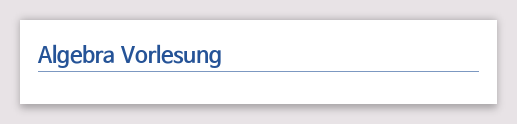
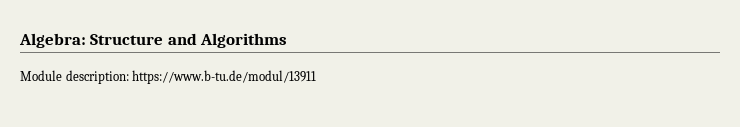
- Algebra Vorlesung
+ Algebra: Structure and Algorithms
+ Module description: https://www.b-tu.de/modul/13911

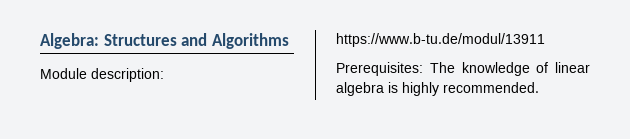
- Algebra: Structure and Algorithms
+ Algebra: Structures and Algorithms
+ Prerequisites: The knowledge of linear algebra is highly recommended.

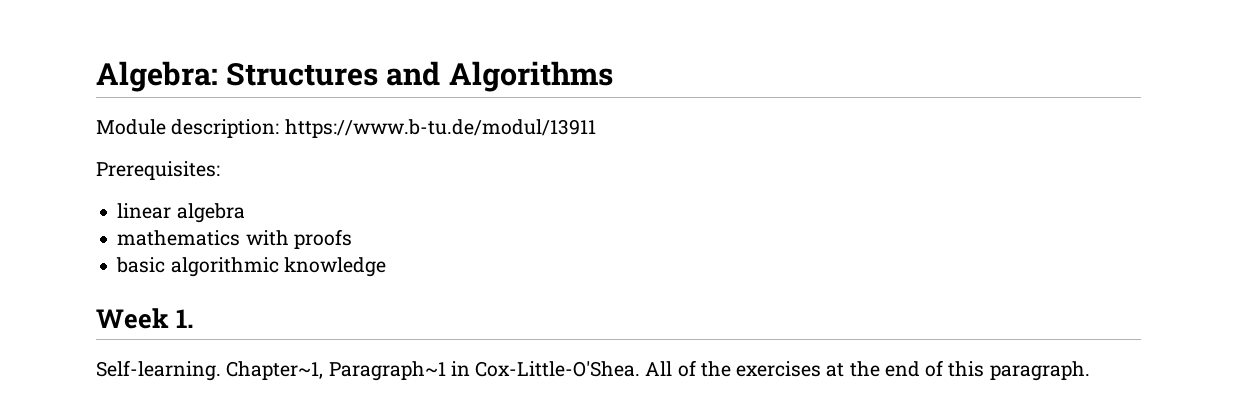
- Prerequisites: The knowledge of linear algebra is highly recommended.
+ Prerequisites:
+ linear algebra
+ mathematics with proofs
+ basic algorithmic knowledge
+ Week 1.
+ Self-learning. Chapter~1, Paragraph~1 in Cox-Little-O'Shea. All of the exercises at the end of this paragraph.

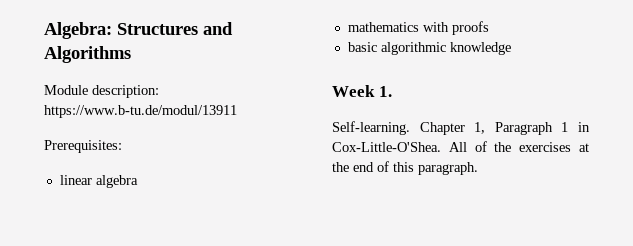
- Chapter~1, Paragraph~1 in Cox-Little-O'Shea.
+ Chapter 1, Paragraph 1 in Cox-Little-O'Shea.

